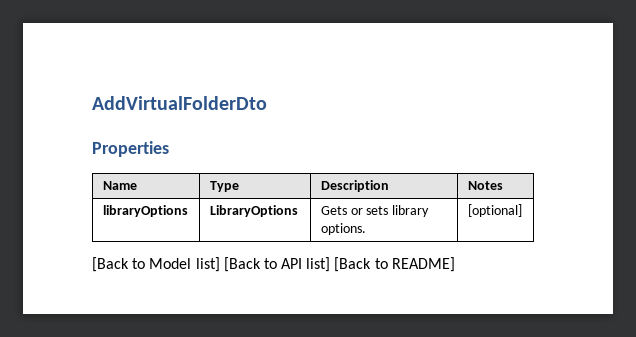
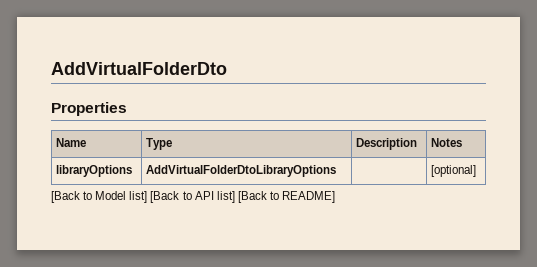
- libraryOptions | LibraryOptions | Gets or sets library options. | [optional]
+ libraryOptions | AddVirtualFolderDtoLibraryOptions | | [optional]

